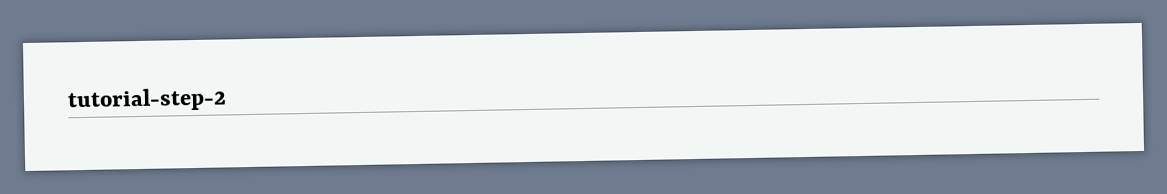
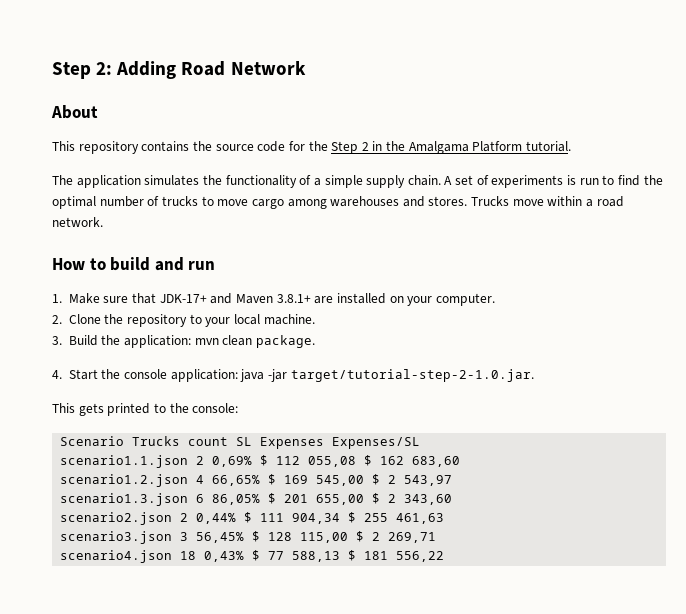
- tutorial-step-2
+ Step 2: Adding Road Network
+ About
+ This repository contains the source code for the Step 2 in the Amalgama Platform tutorial.
+ The application simulates the functionality of a simple supply chain. A set of experiments is run to find the optimal number of trucks to move cargo among warehouses and stores. Trucks move within a road network.
+ How to build and run
+ 1. Make sure that JDK-17+ and Maven 3.8.1+ are installed on your computer.
+ 2. Clone the repository to your local machine.
+ 3. Build the application: mvn clean package.
+ 4. Start the console application: java -jar target/tutorial-step-2-1.0.jar.
+ This gets printed to the console:
+ Scenario Trucks count SL Expenses Expenses/SL
+ scenario1.1.json 2 0,69% $ 112 055,08 $ 162 683,60
+ scenario1.2.json 4 66,65% $ 169 545,00 $ 2 543,97
+ scenario1.3.json 6 86,05% $ 201 655,00 $ 2 343,60
+ scenario2.json 2 0,44% $ 111 904,34 $ 255 461,63
+ scenario3.json 3 56,45% $ 128 115,00 $ 2 269,71
+ scenario4.json 18 0,43% $ 77 588,13 $ 181 556,22

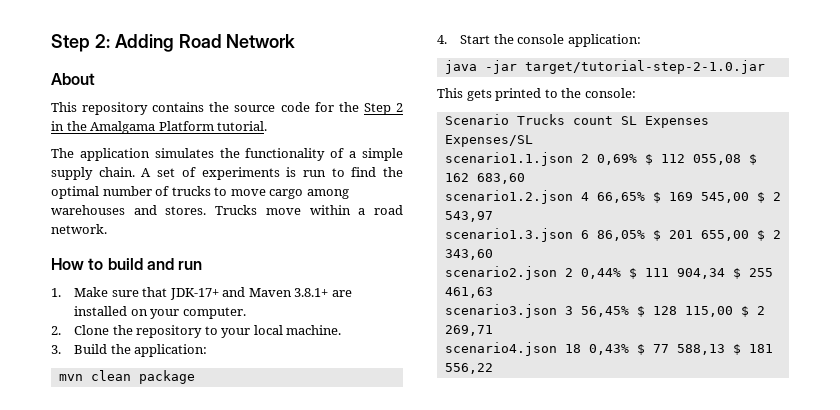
- 3. Build the application: mvn clean package.
+ 3. Build the application:
+ mvn clean package
- 4. Start the console application: java -jar target/tutorial-step-2-1.0.jar.
+ 4. Start the console application:
+ java -jar target/tutorial-step-2-1.0.jar

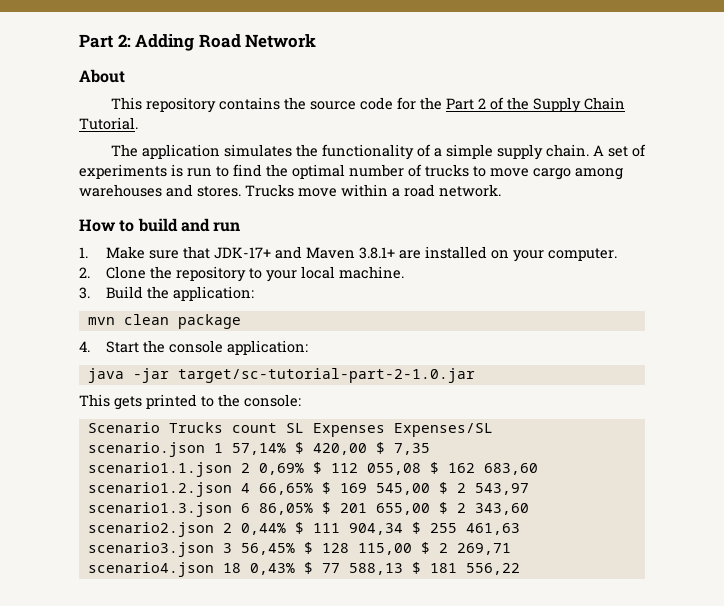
- Step 2: Adding Road Network
+ Part 2: Adding Road Network
- This repository contains the source code for the Step 2 in the Amalgama Platform tutorial.
+ This repository contains the source code for the Part 2 of the Supply Chain Tutorial.
- java -jar target/tutorial-step-2-1.0.jar
+ java -jar target/sc-tutorial-part-2-1.0.jar
+ scenario.json 1 57,14% $ 420,00 $ 7,35

